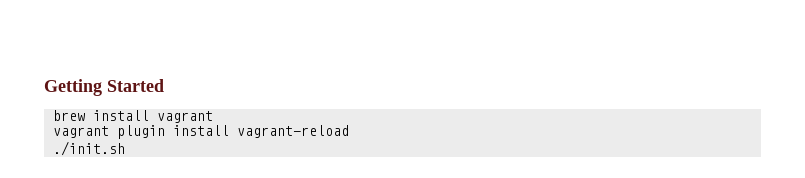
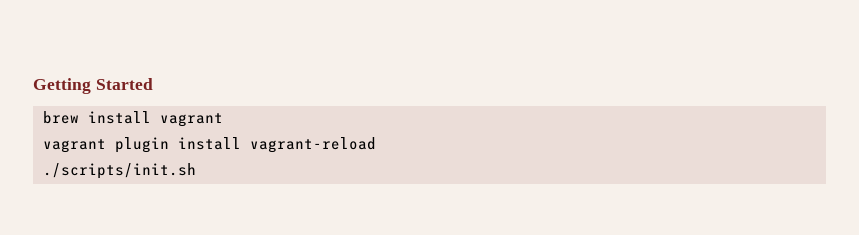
- ./init.sh
+ ./scripts/init.sh

